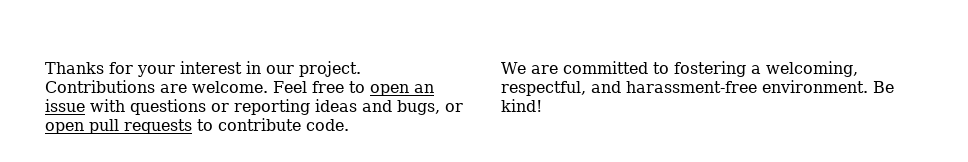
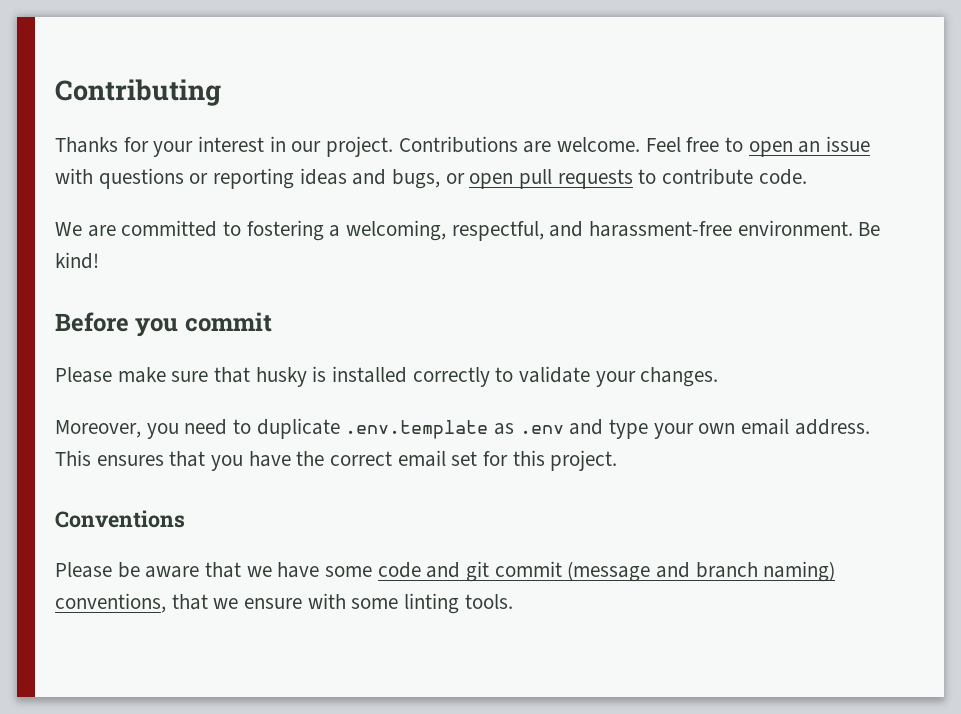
+ Contributing
+ Before you commit
+ Please make sure that husky is installed correctly to validate your changes.
+ Moreover, you need to duplicate .env.template as .env and type your own email address. This ensures that you have the correct email set for this project.
+ Conventions
+ Please be aware that we have some code and git commit (message and branch naming) conventions, that we ensure with some linting tools.

